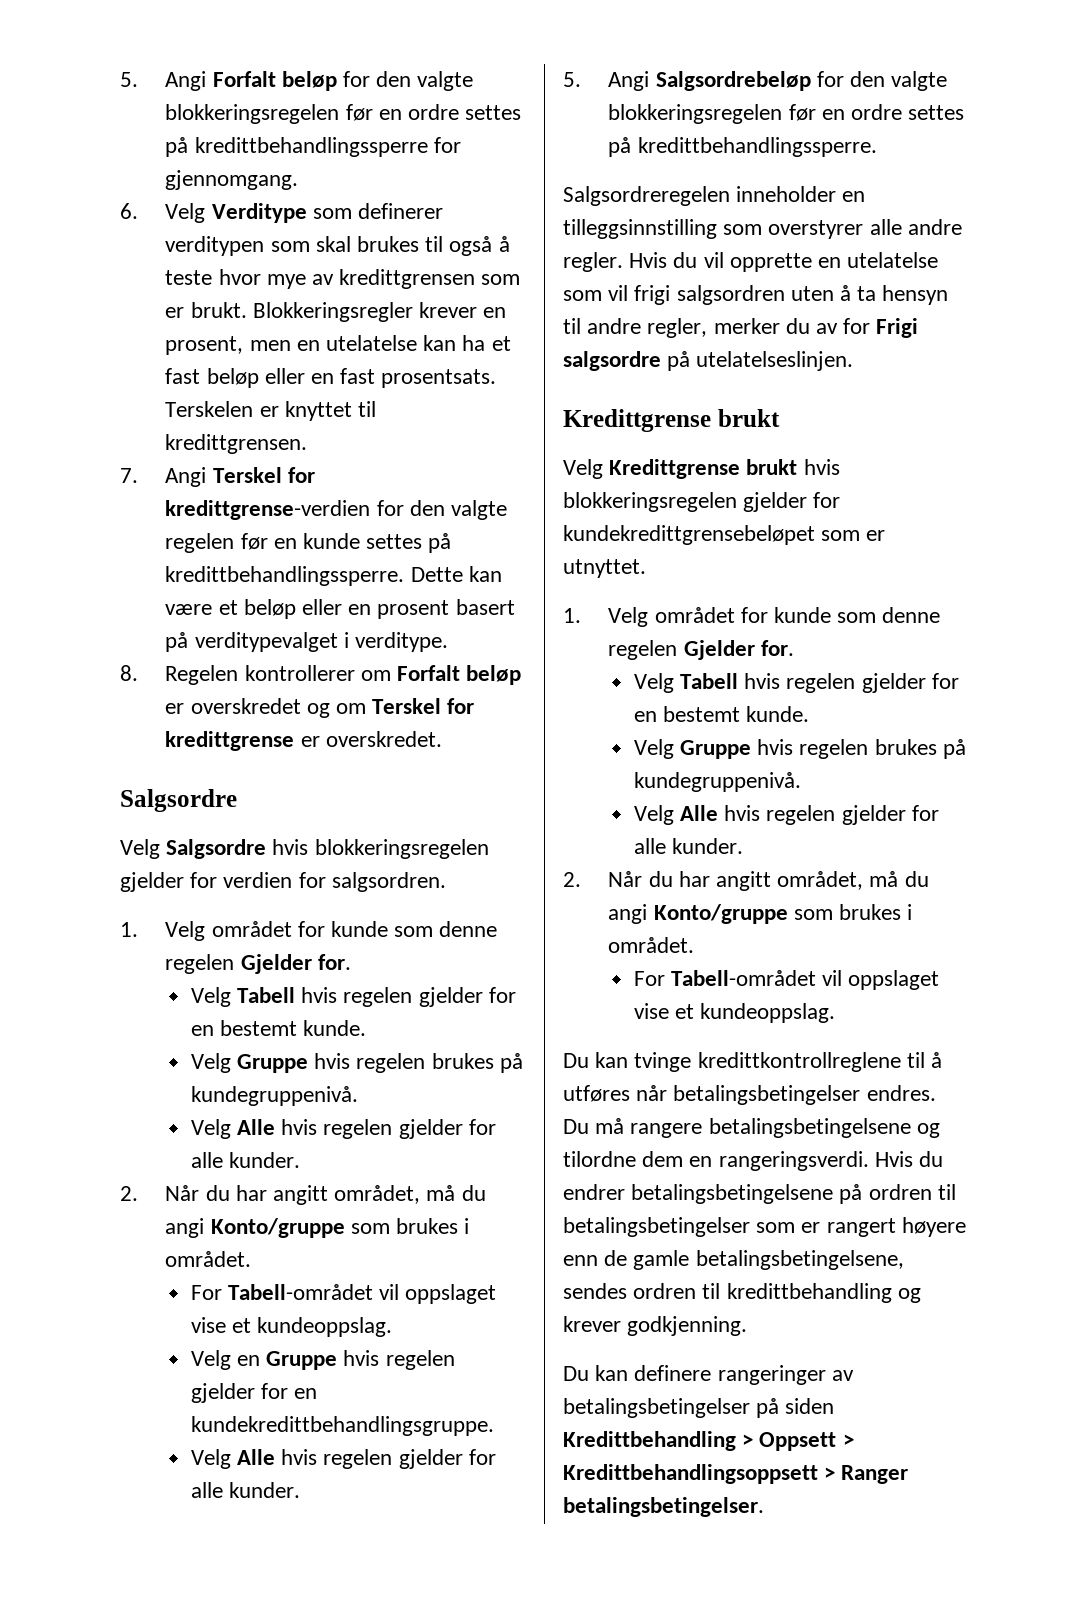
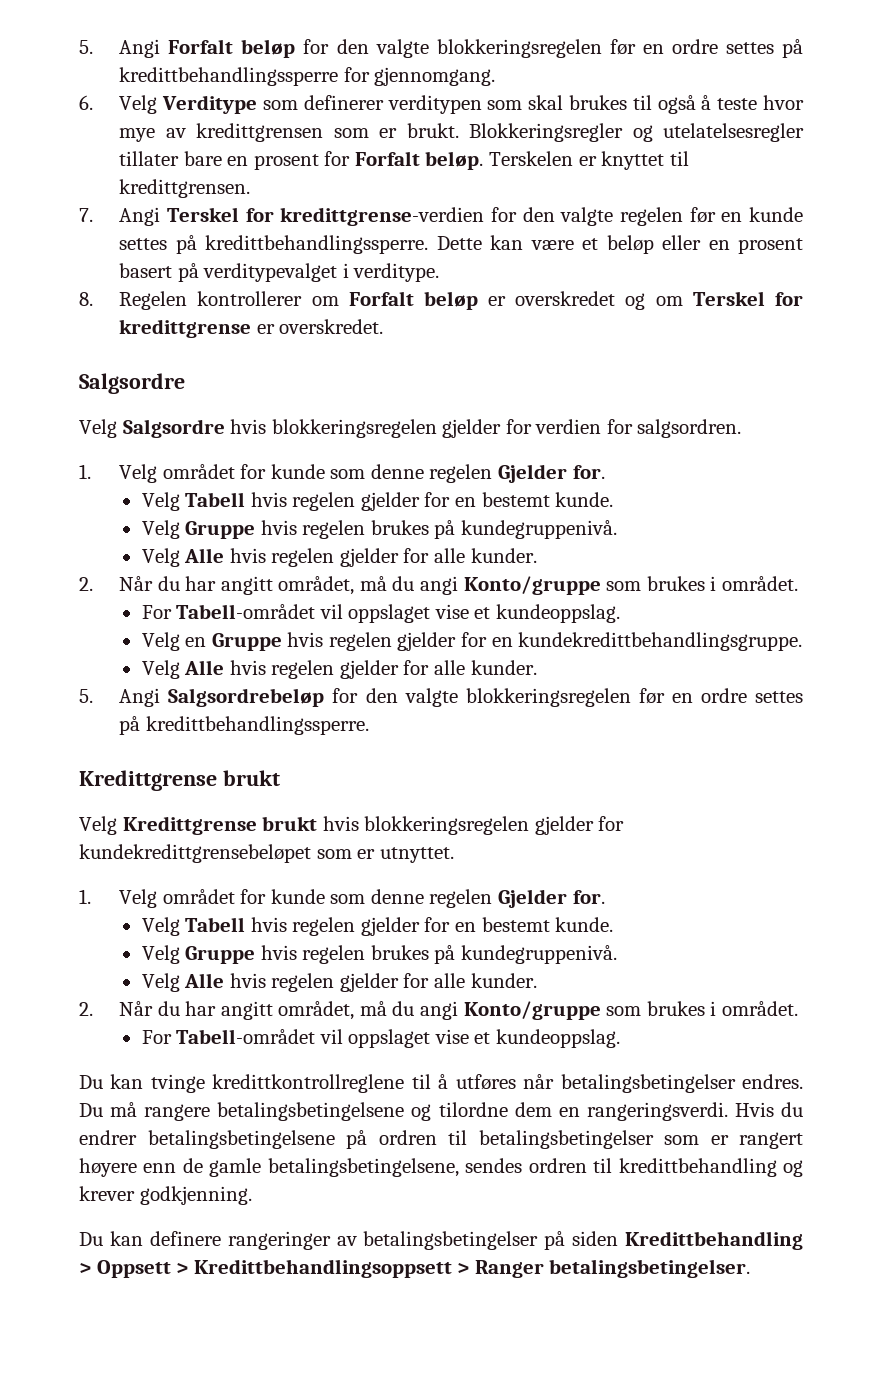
- Blokkeringsregler krever en prosent, men en utelatelse kan ha et fast beløp eller en fast prosentsats.
+ Blokkeringsregler og utelatelsesregler tillater bare en prosent for Forfalt beløp.
- Salgsordreregelen inneholder en tilleggsinnstilling som overstyrer alle andre regler. Hvis du vil opprette en utelatelse som vil frigi salgsordren uten å ta hensyn til andre regler, merker du av for Frigi salgsordre på utelatelseslinjen.

